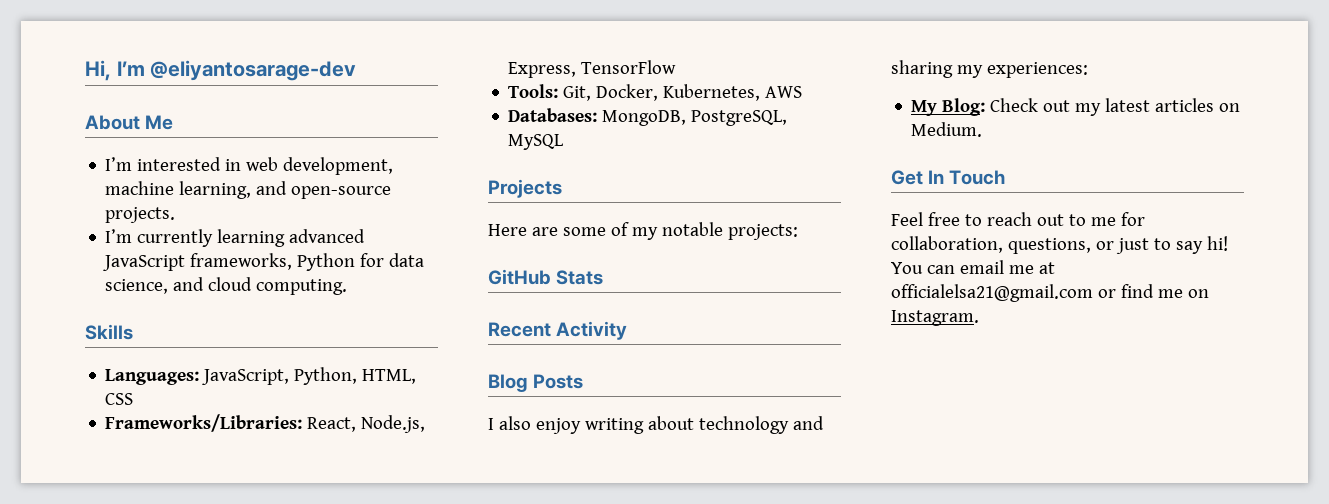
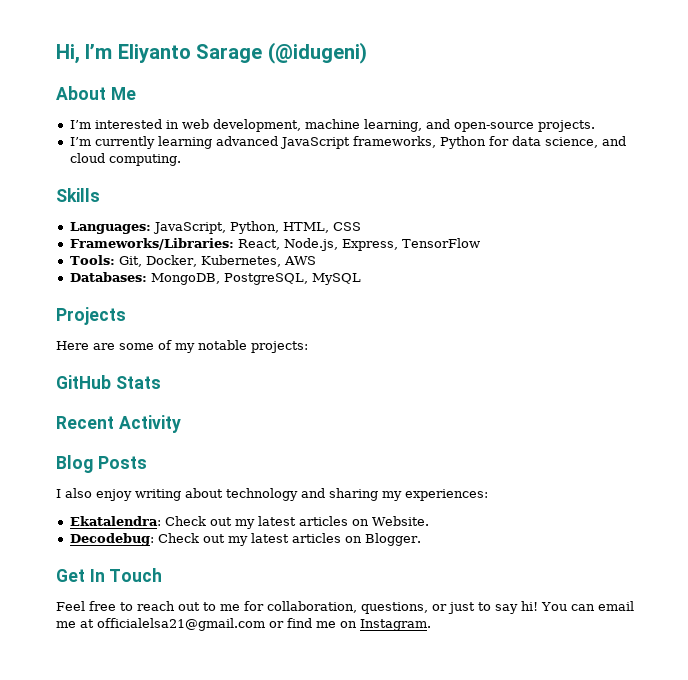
- Hi, I’m @eliyantosarage-dev
+ Hi, I’m Eliyanto Sarage (@idugeni)
- My Blog: Check out my latest articles on Medium.
+ Ekatalendra: Check out my latest articles on Website.
+ Decodebug: Check out my latest articles on Blogger.

